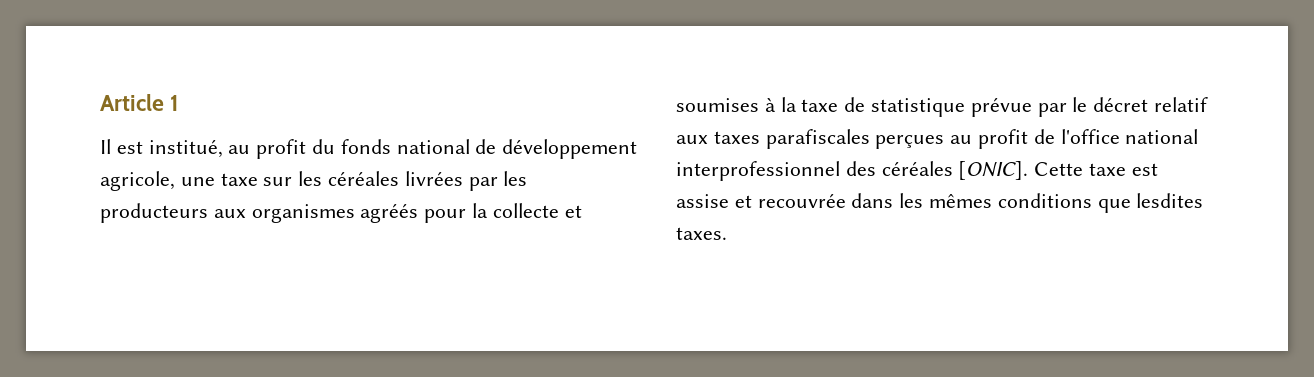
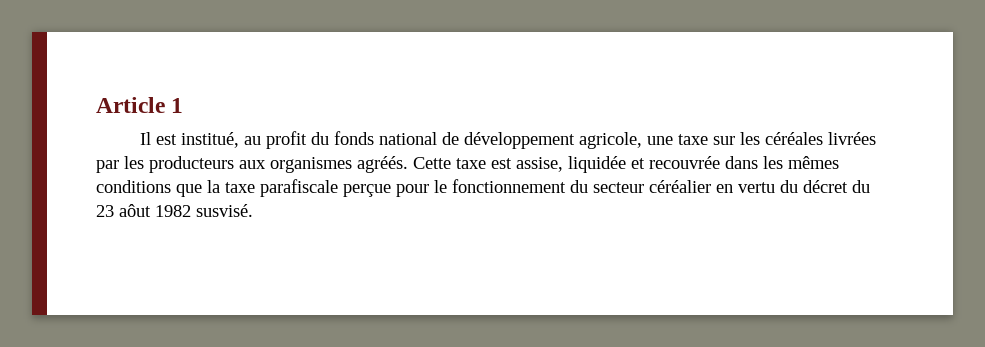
- Il est institué, au profit du fonds national de développement agricole, une taxe sur les céréales livrées par les producteurs aux organismes agréés pour la collecte et soumises à la taxe de statistique prévue par le décret relatif aux taxes parafiscales perçues au profit de l'office national interprofessionnel des céréales [ONIC].
+ Il est institué, au profit du fonds national de développement agricole, une taxe sur les céréales livrées par les producteurs aux organismes agréés.
- Cette taxe est assise et recouvrée dans les mêmes conditions que lesdites taxes.
+ Cette taxe est assise, liquidée et recouvrée dans les mêmes conditions que la taxe parafiscale perçue pour le fonctionnement du secteur céréalier en vertu du décret du 23 aôut 1982 susvisé.

